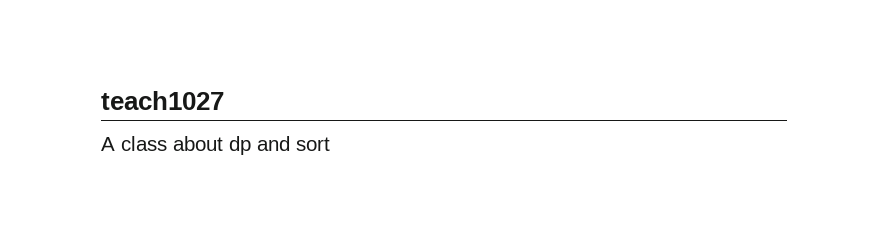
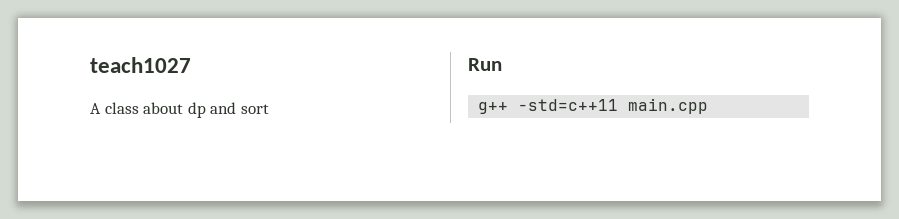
+ Run
+ g++ -std=c++11 main.cpp

